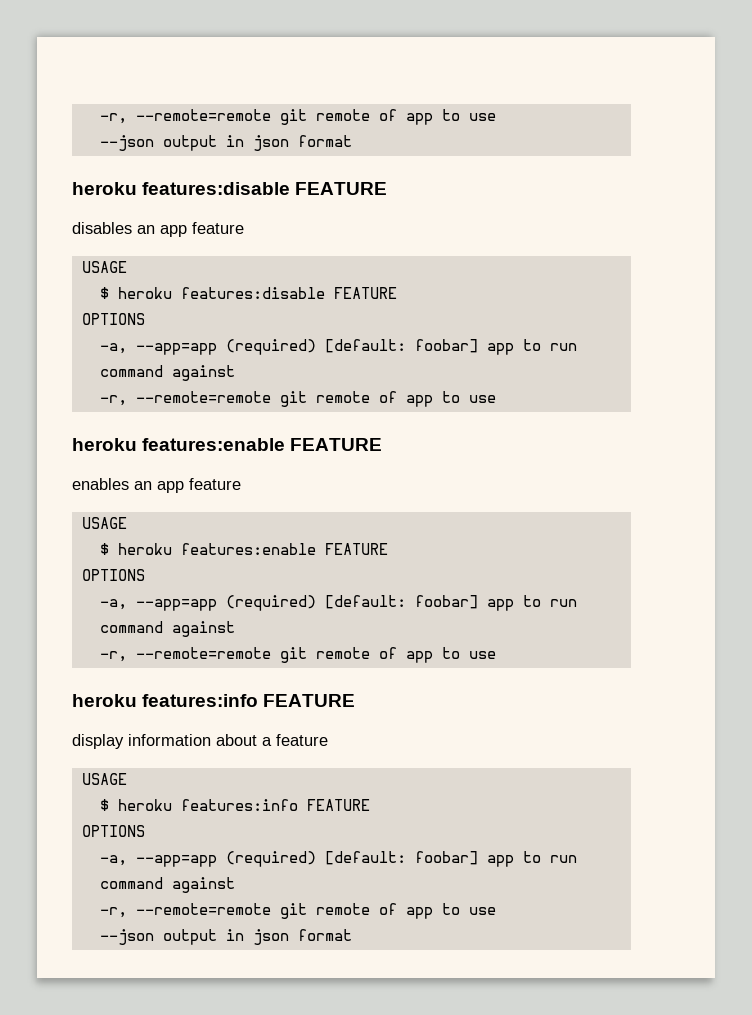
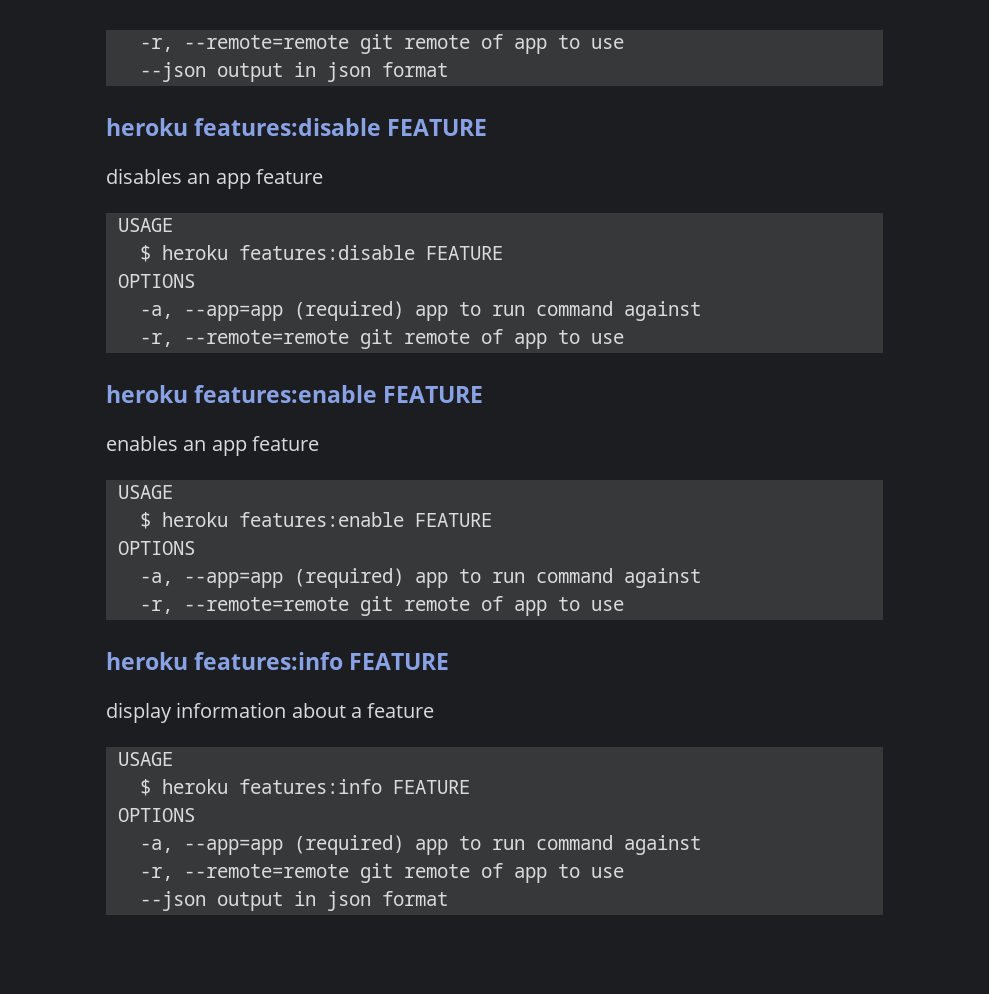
  $ heroku features:disable FEATURE
  OPTIONS
- -a, --app=app (required) [default: foobar] app to run command against
+ -a, --app=app (required) app to run command against
  $ heroku features:enable FEATURE
  OPTIONS
- -a, --app=app (required) [default: foobar] app to run command against
+ -a, --app=app (required) app to run command against
  $ heroku features:info FEATURE
  OPTIONS
- -a, --app=app (required) [default: foobar] app to run command against
+ -a, --app=app (required) app to run command against

